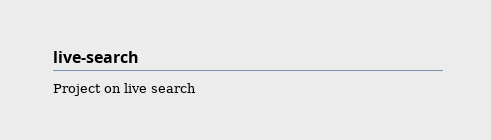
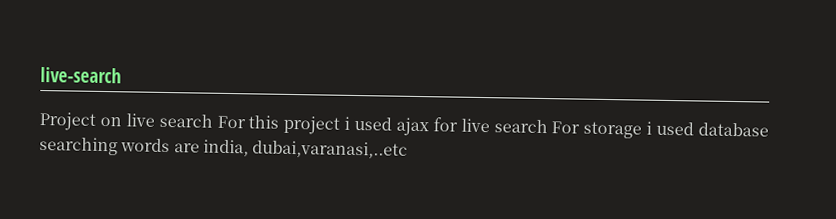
- Project on live search
+ Project on live search For this project i used ajax for live search For storage i used database searching words are india, dubai,varanasi,..etc

